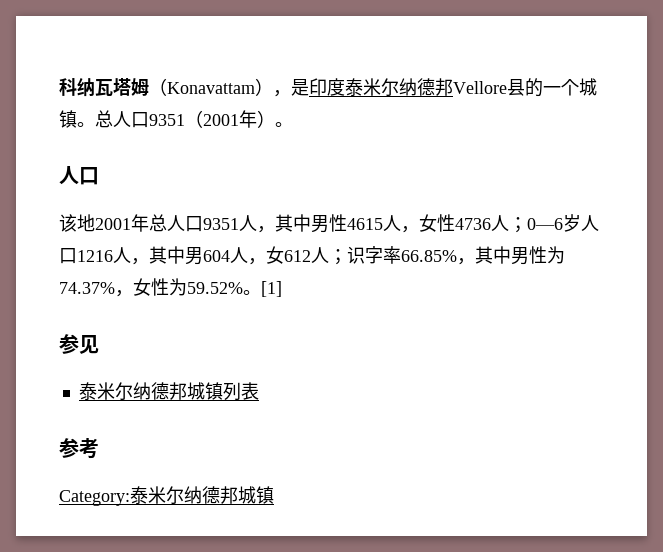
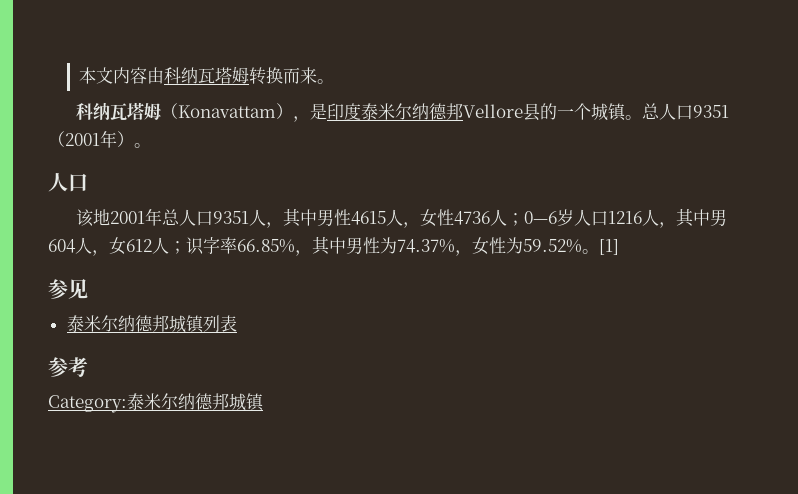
+ 本文内容由科纳瓦塔姆转换而来。

